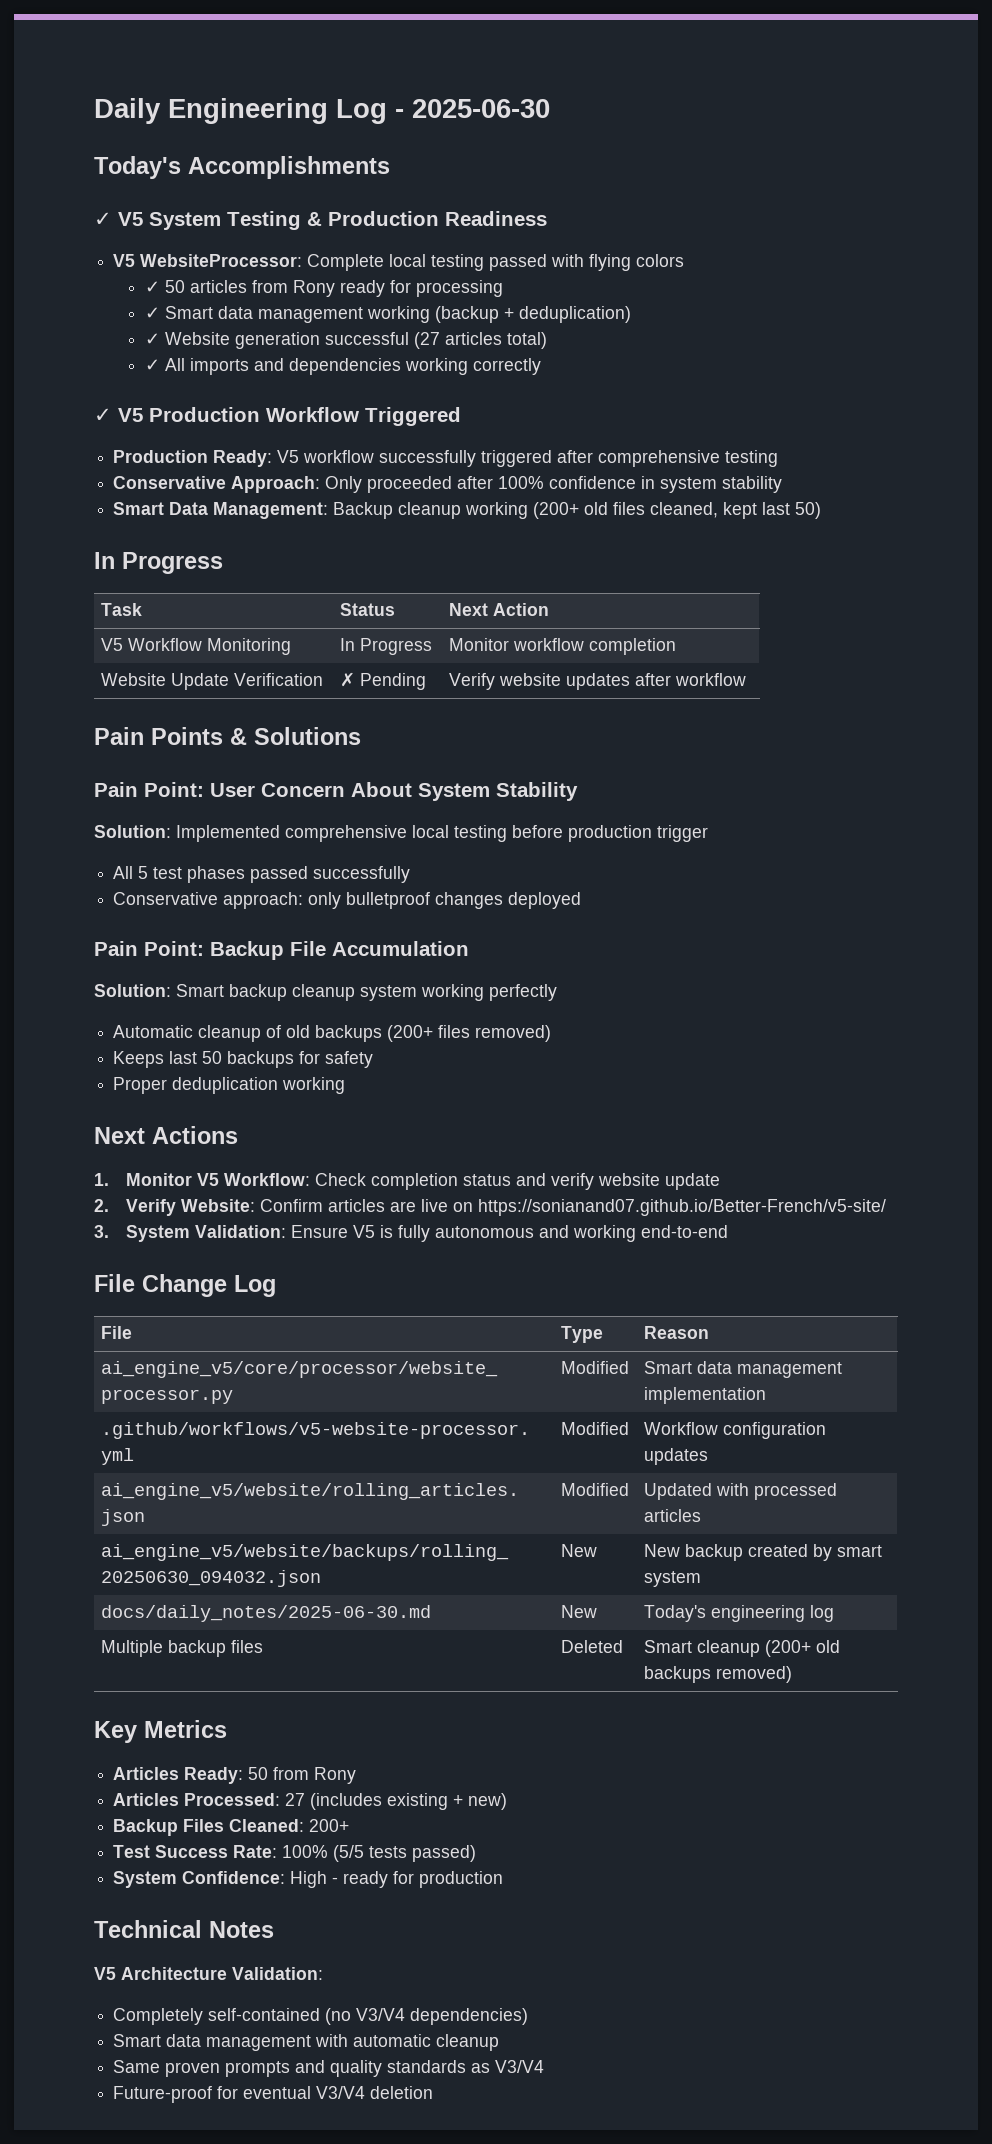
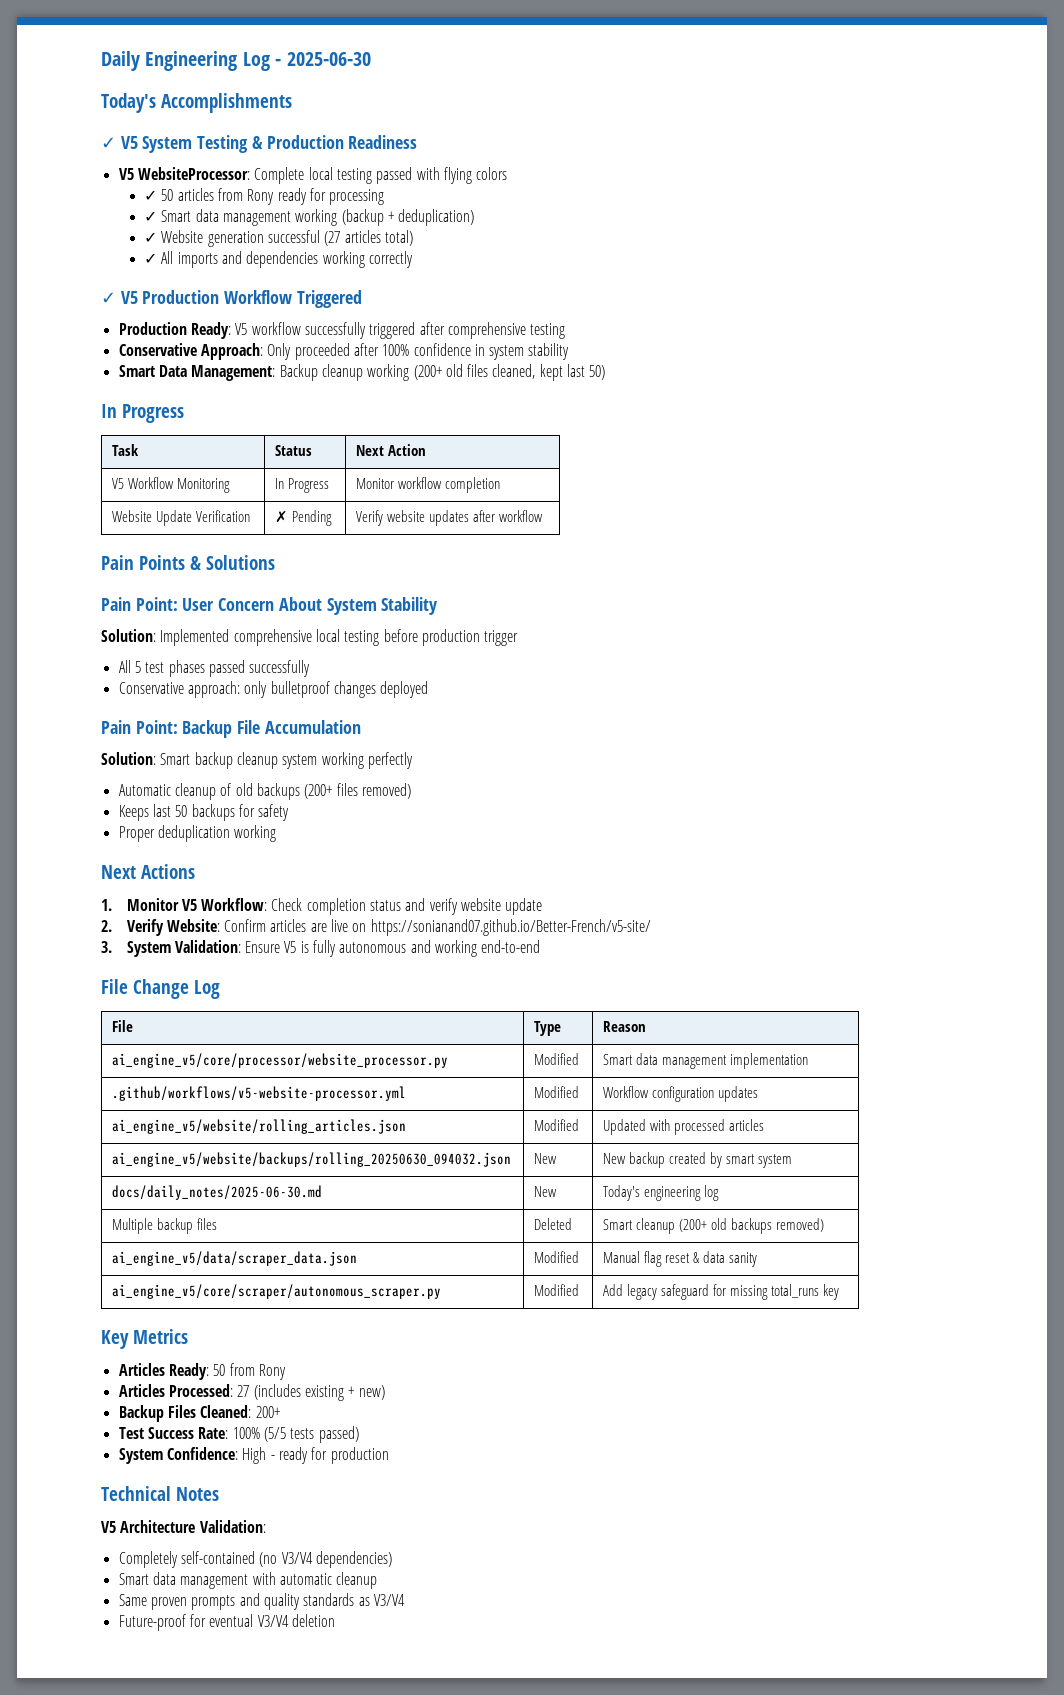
+ ai_engine_v5/data/scraper_data.json | Modified | Manual flag reset & data sanity
+ ai_engine_v5/core/scraper/autonomous_scraper.py | Modified | Add legacy safeguard for missing total_runs key

